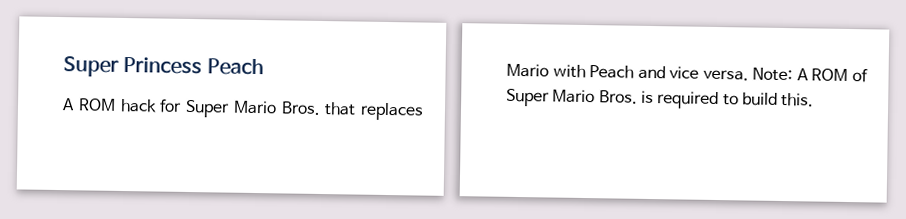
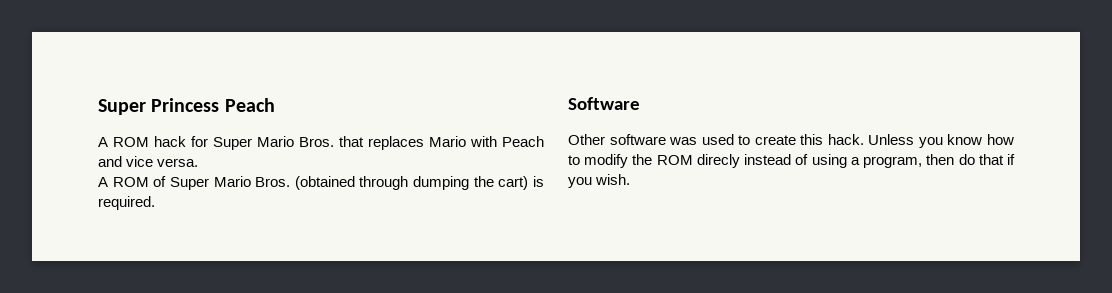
- A ROM hack for Super Mario Bros. that replaces Mario with Peach and vice versa. Note: A ROM of Super Mario Bros. is required to build this.
+ A ROM hack for Super Mario Bros. that replaces Mario with Peach and vice versa.
+ A ROM of Super Mario Bros. (obtained through dumping the cart) is required.
+ Software
+ Other software was used to create this hack. Unless you know how to modify the ROM direcly instead of using a program, then do that if you wish.

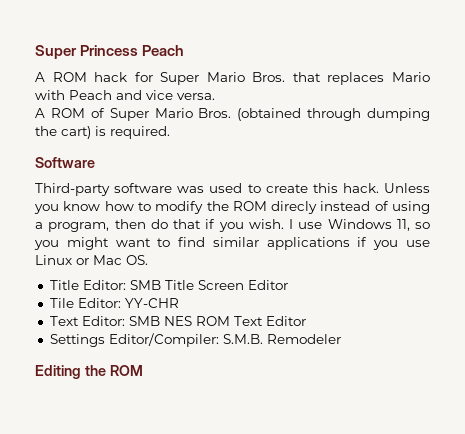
- Other software was used to create this hack.
+ Third-party software was used to create this hack.
+ I use Windows 11, so you might want to find similar applications if you use Linux or Mac OS.
+ Title Editor: SMB Title Screen Editor
+ Tile Editor: YY-CHR
+ Text Editor: SMB NES ROM Text Editor
+ Settings Editor/Compiler: S.M.B. Remodeler
+ Editing the ROM

